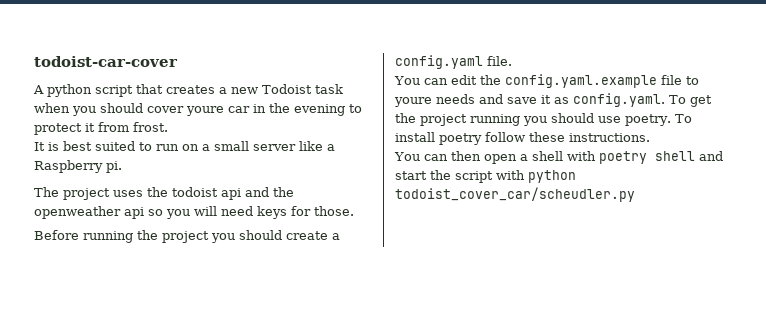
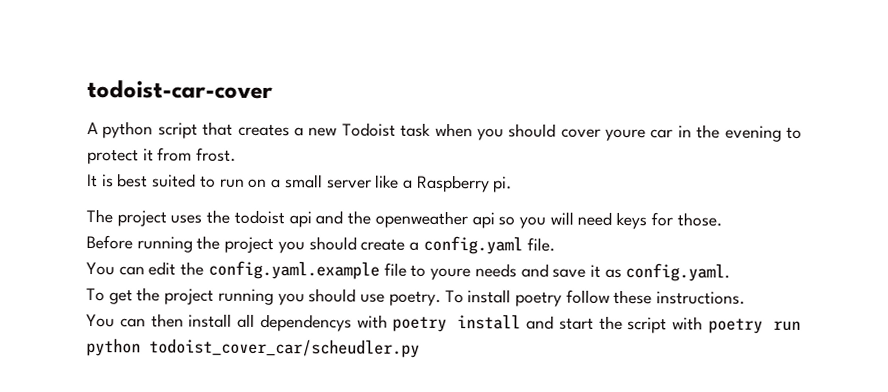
- You can edit the config.yaml.example file to youre needs and save it as config.yaml. To get the project running you should use poetry.
+ You can edit the config.yaml.example file to youre needs and save it as config.yaml.
+ To get the project running you should use poetry.
- You can then open a shell with poetry shell and start the script with python todoist_cover_car/scheudler.py
+ You can then install all dependencys with poetry install and start the script with poetry run python todoist_cover_car/scheudler.py

